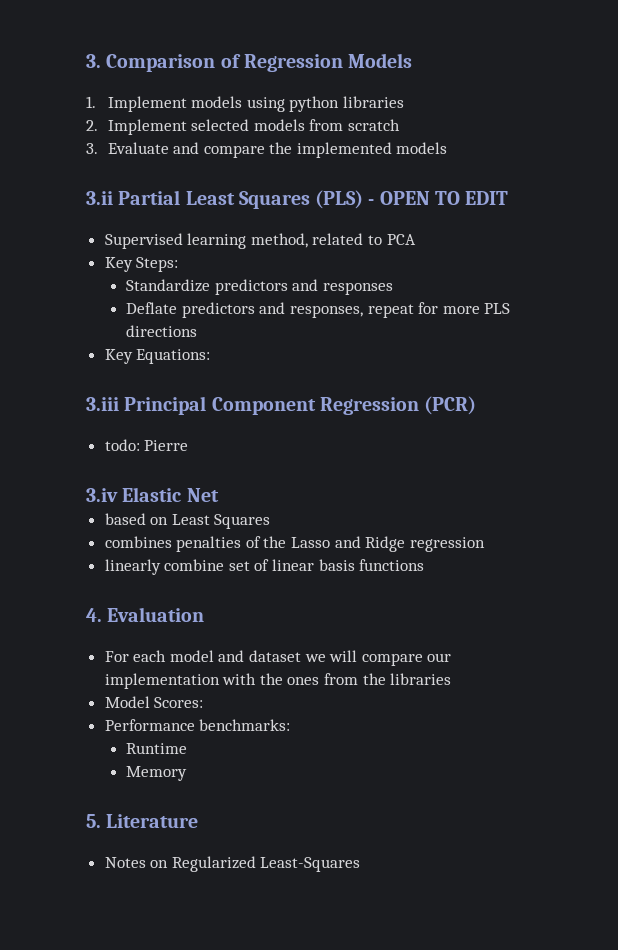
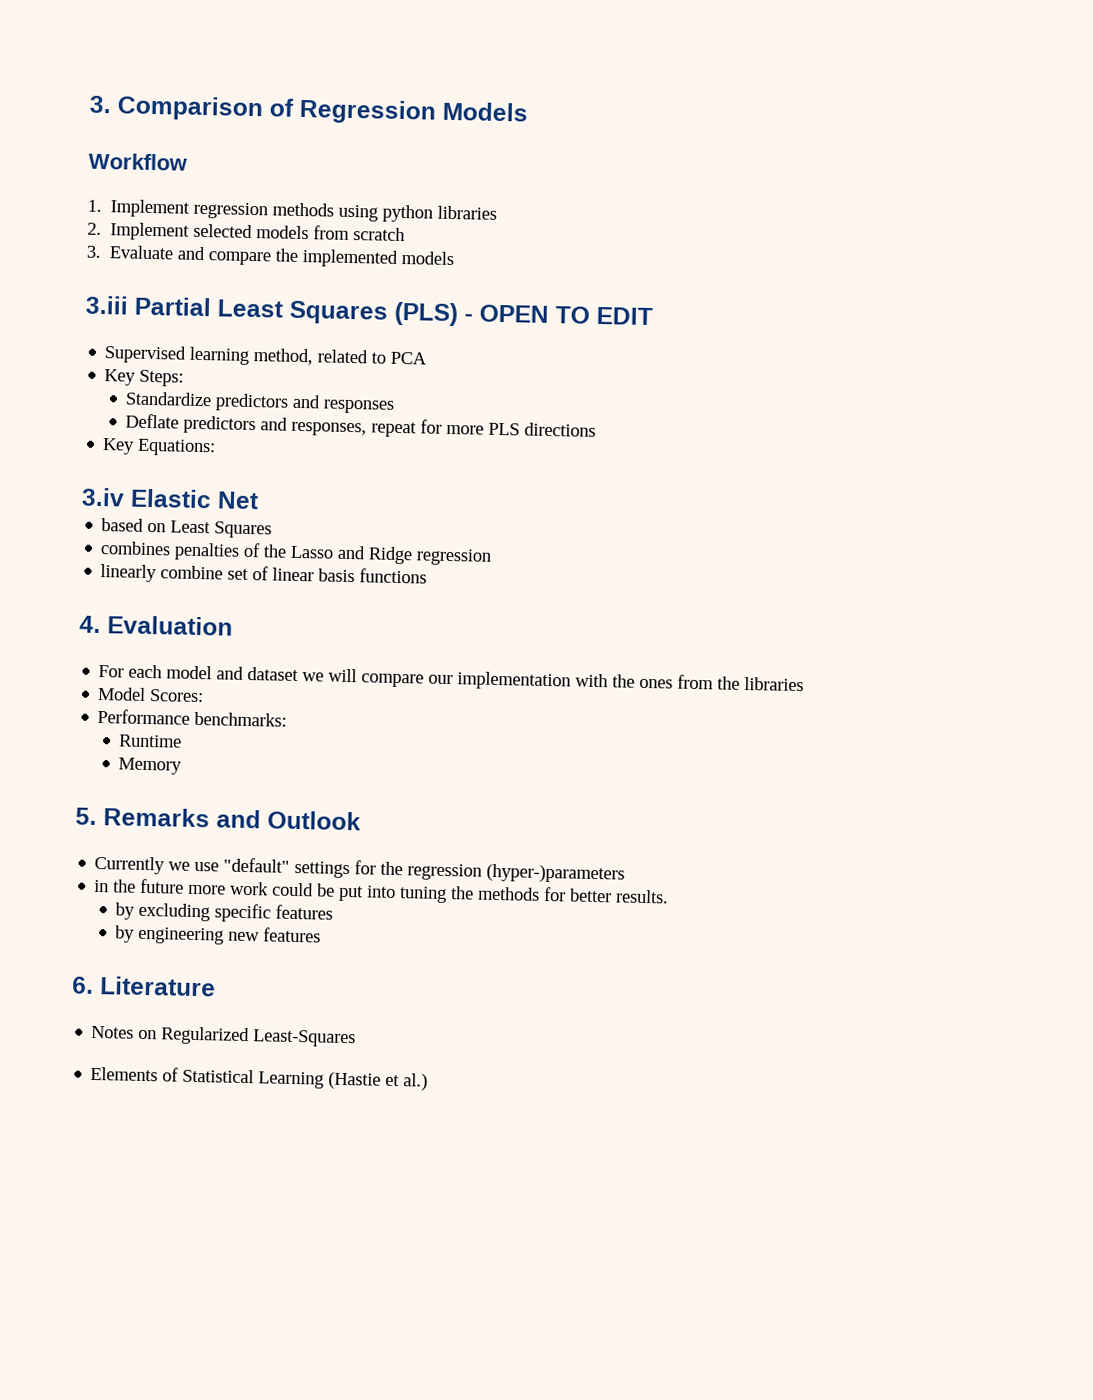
+ Workflow
- 1. Implement models using python libraries
+ 1. Implement regression methods using python libraries
- 3.ii Partial Least Squares (PLS) - OPEN TO EDIT
+ 3.iii Partial Least Squares (PLS) - OPEN TO EDIT
- 3.iii Principal Component Regression (PCR)
- todo: Pierre
- 5. Literature
+ 5. Remarks and Outlook
+ Currently we use "default" settings for the regression (hyper-)parameters
+ in the future more work could be put into tuning the methods for better results.
+ by excluding specific features
+ by engineering new features
+ 6. Literature
+ Elements of Statistical Learning (Hastie et al.)

